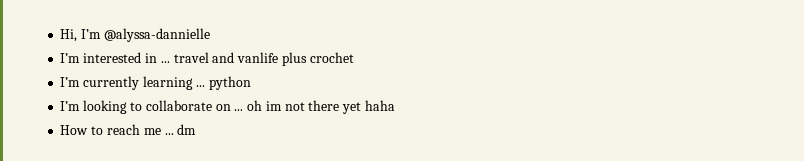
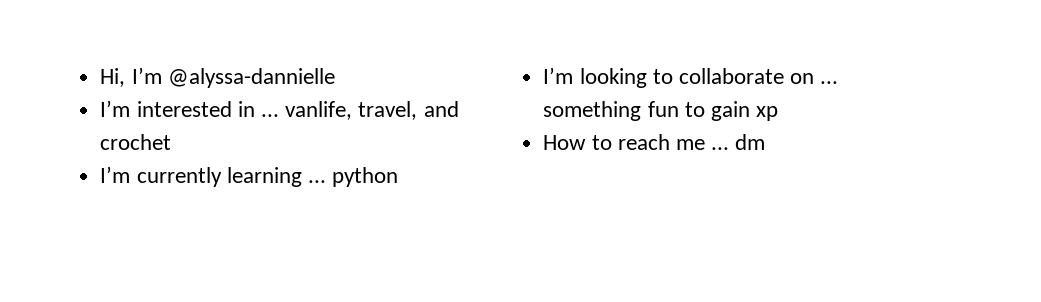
- I’m interested in ... travel and vanlife plus crochet
+ I’m interested in ... vanlife, travel, and crochet
- I’m looking to collaborate on ... oh im not there yet haha
+ I’m looking to collaborate on ... something fun to gain xp

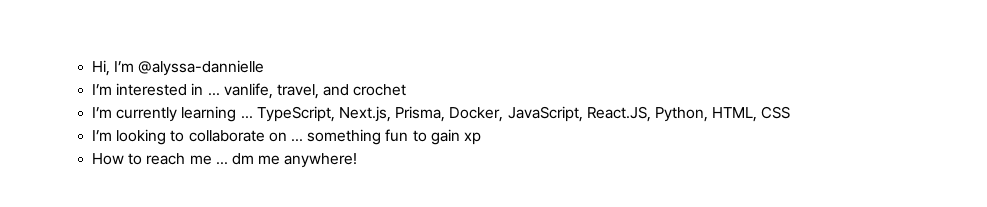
- I’m currently learning ... python
+ I’m currently learning ... TypeScript, Next.js, Prisma, Docker, JavaScript, React.JS, Python, HTML, CSS
- How to reach me ... dm
+ How to reach me ... dm me anywhere!

